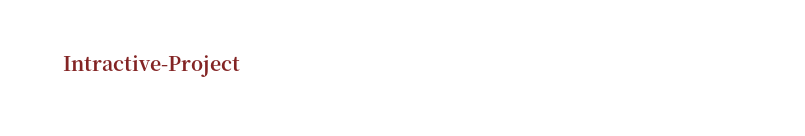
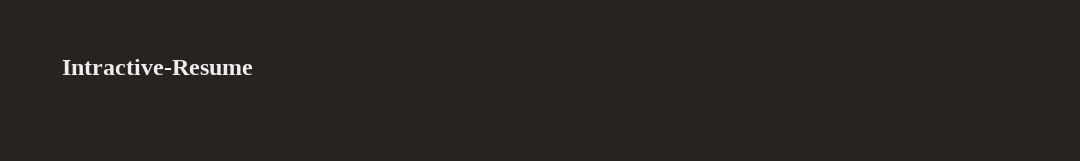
- Intractive-Project
+ Intractive-Resume

